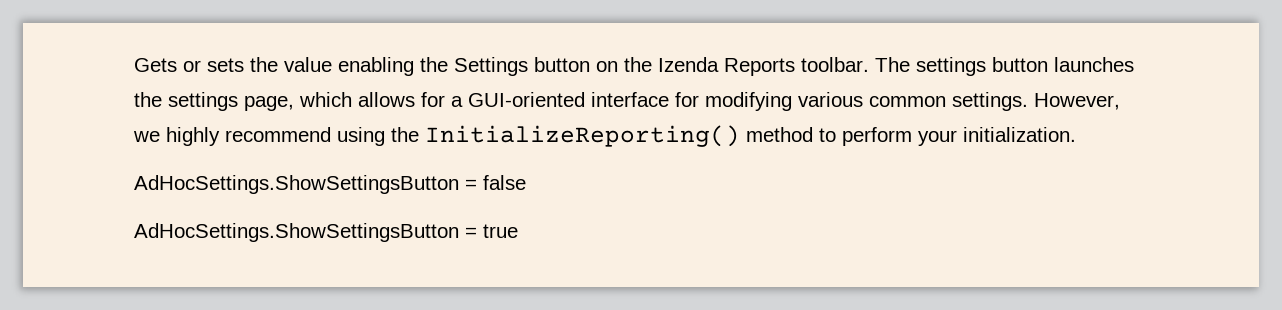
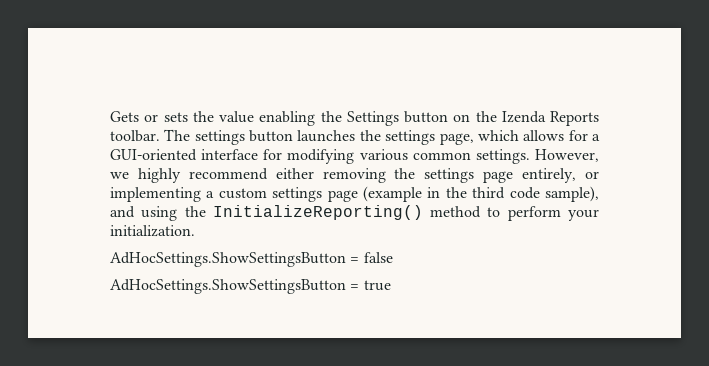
- However, we highly recommend using the InitializeReporting() method to perform your initialization.
+ However, we highly recommend either removing the settings page entirely, or implementing a custom settings page (example in the third code sample), and using the InitializeReporting() method to perform your initialization.

